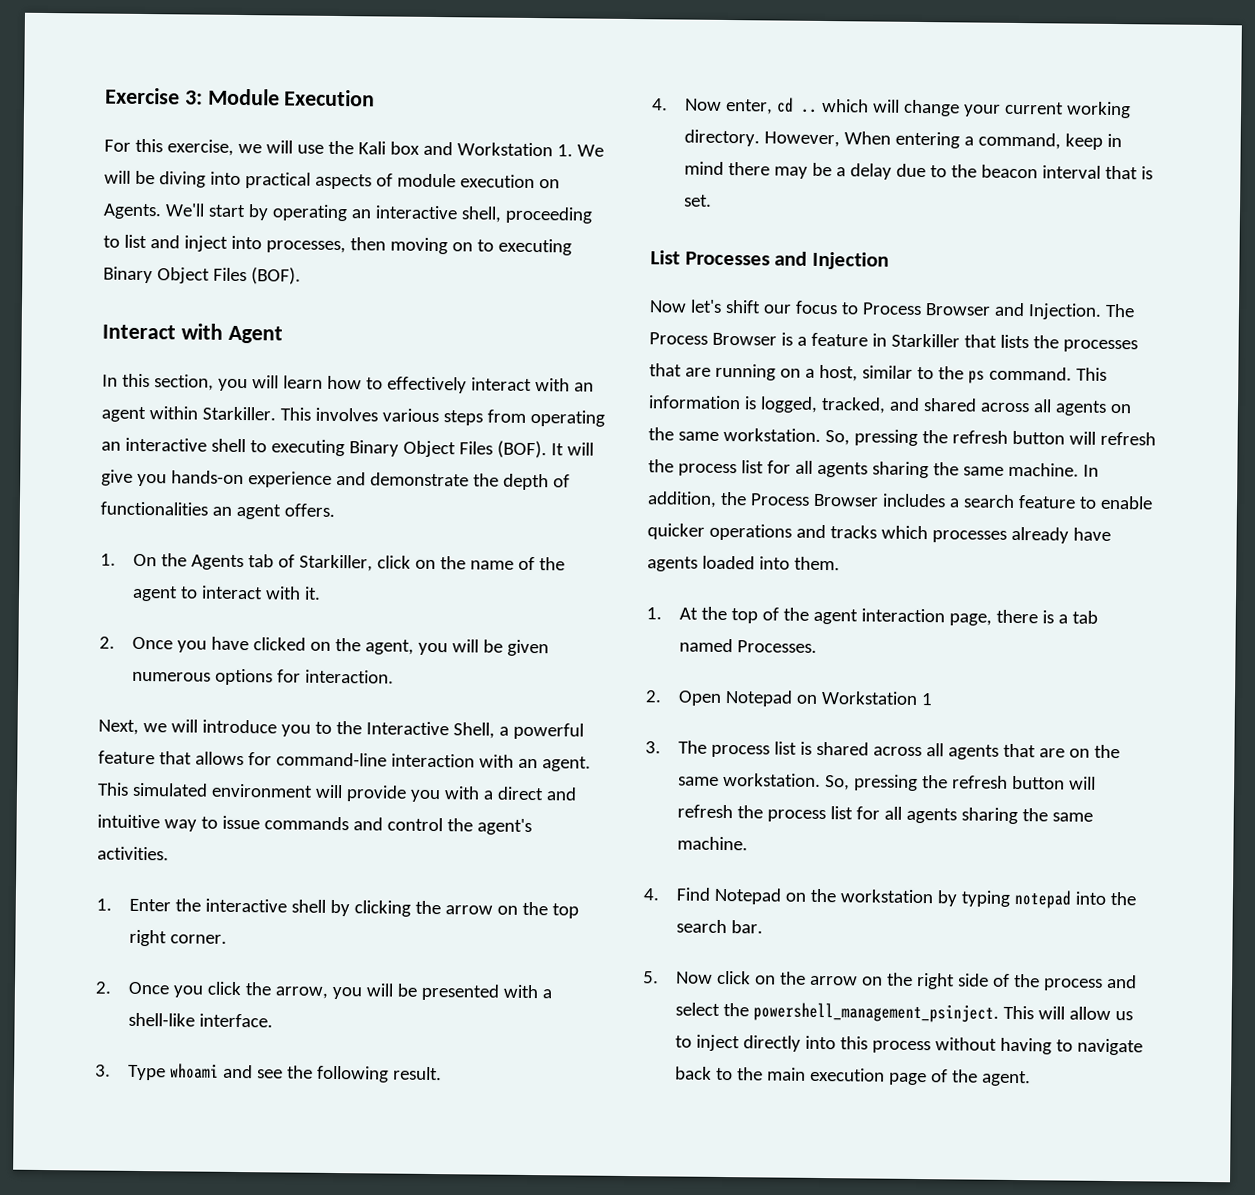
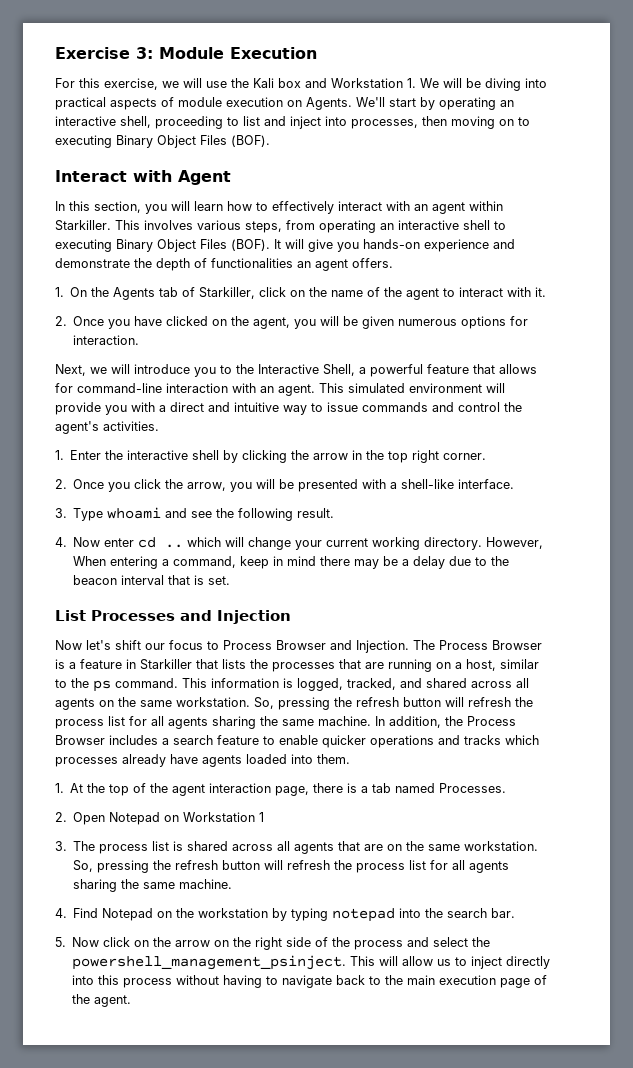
- This involves various steps from operating an interactive shell to executing Binary Object Files (BOF).
+ This involves various steps, from operating an interactive shell to executing Binary Object Files (BOF).
- 1. Enter the interactive shell by clicking the arrow on the top right corner.
+ 1. Enter the interactive shell by clicking the arrow in the top right corner.
- 4. Now enter, cd .. which will change your current working directory.
+ 4. Now enter cd .. which will change your current working directory.

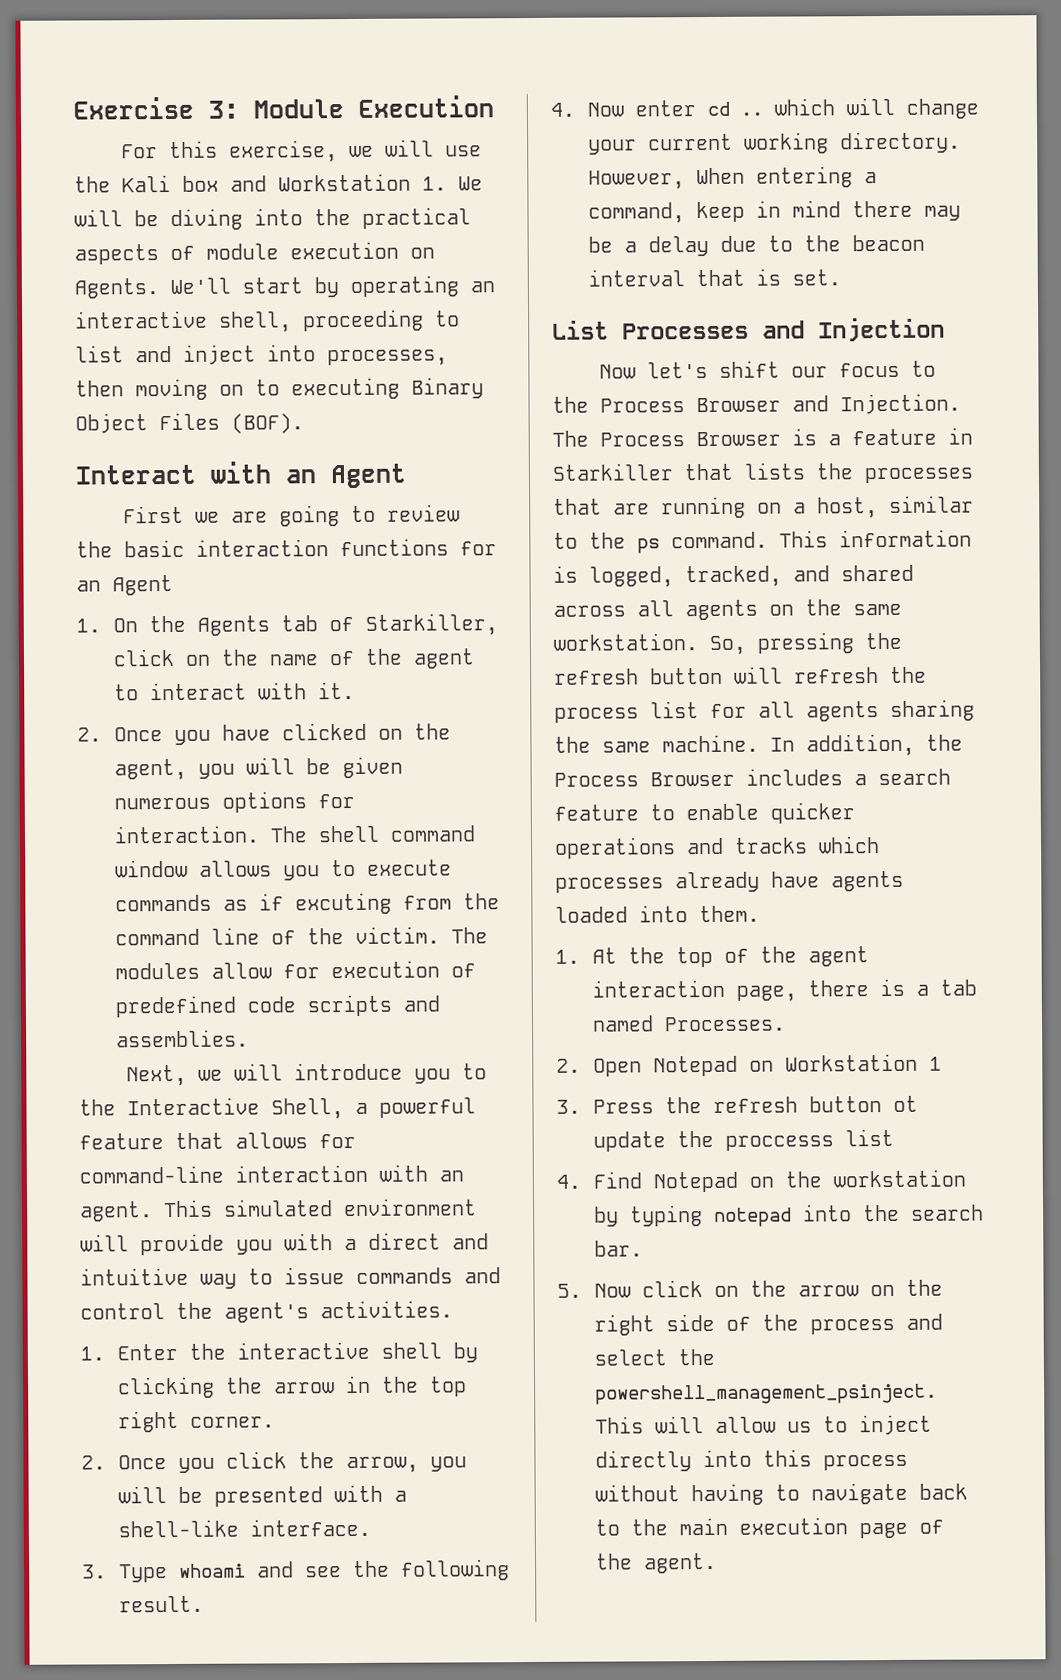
- For this exercise, we will use the Kali box and Workstation 1. We will be diving into practical aspects of module execution on Agents.
+ For this exercise, we will use the Kali box and Workstation 1. We will be diving into the practical aspects of module execution on Agents.
- Interact with Agent
- In this section, you will learn how to effectively interact with an agent within Starkiller. This involves various steps, from operating an interactive shell to executing Binary Object Files (BOF). It will give you hands-on experience and demonstrate the depth of functionalities an agent offers.
+ Interact with an Agent
+ First we are going to review the basic interaction functions for an Agent
+ The shell command window allows you to execute commands as if excuting from the command line of the victim. The modules allow for execution of predefined code scripts and assemblies.
- Now let's shift our focus to Process Browser and Injection.
+ Now let's shift our focus to the Process Browser and Injection.
- 3. The process list is shared across all agents that are on the same workstation. So, pressing the refresh button will refresh the process list for all agents sharing the same machine.
+ 3. Press the refresh button ot update the proccesss list

